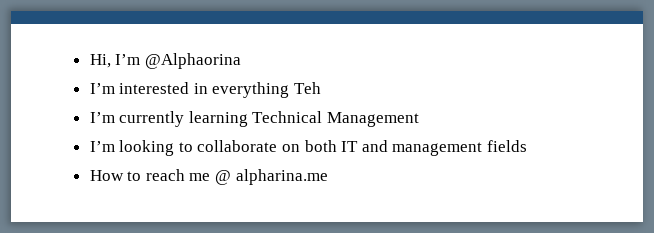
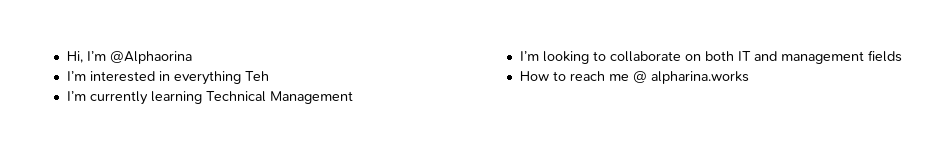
- How to reach me @ alpharina.me
+ How to reach me @ alpharina.works

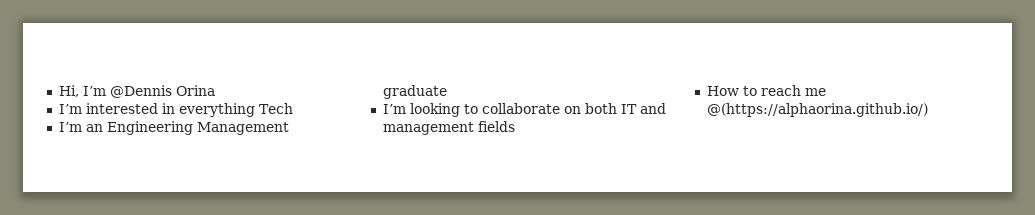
- Hi, I’m @Alphaorina
+ Hi, I’m @Dennis Orina
- I’m interested in everything Teh
- I’m currently learning Technical Management
+ I’m interested in everything Tech
+ I’m an Engineering Management graduate
- How to reach me @ alpharina.works
+ How to reach me @(https://alphaorina.github.io/)

